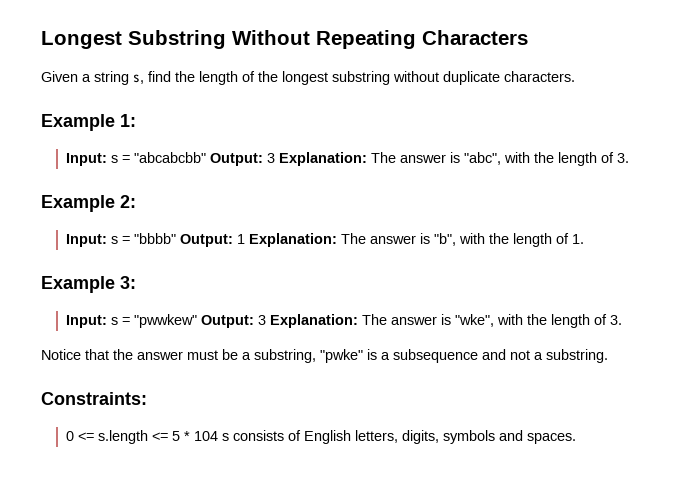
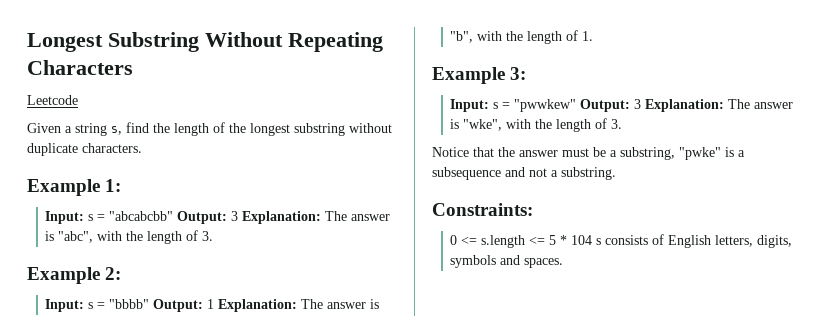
+ Leetcode

